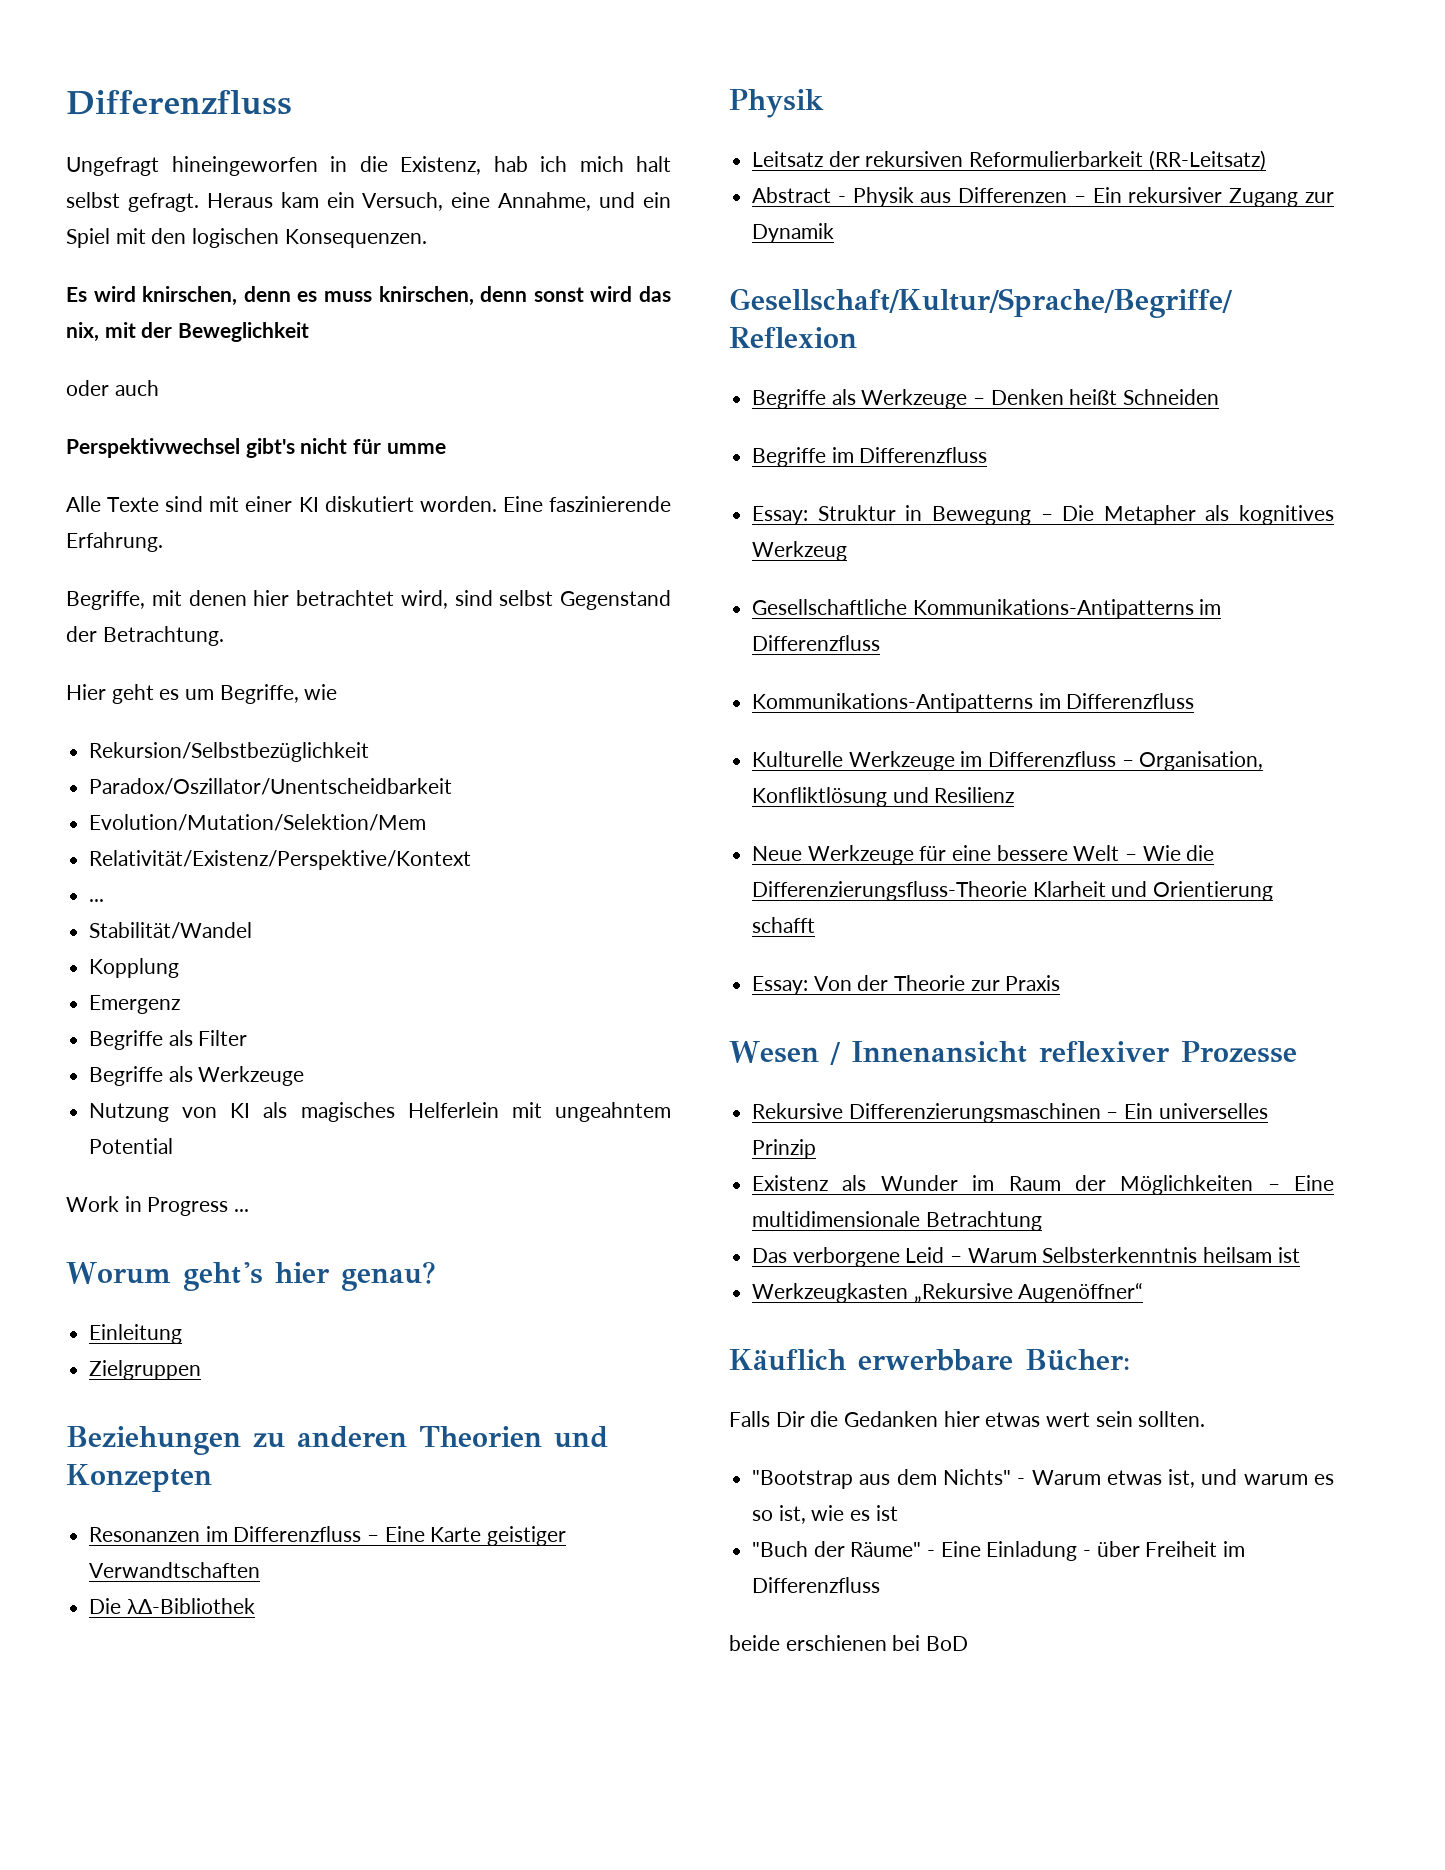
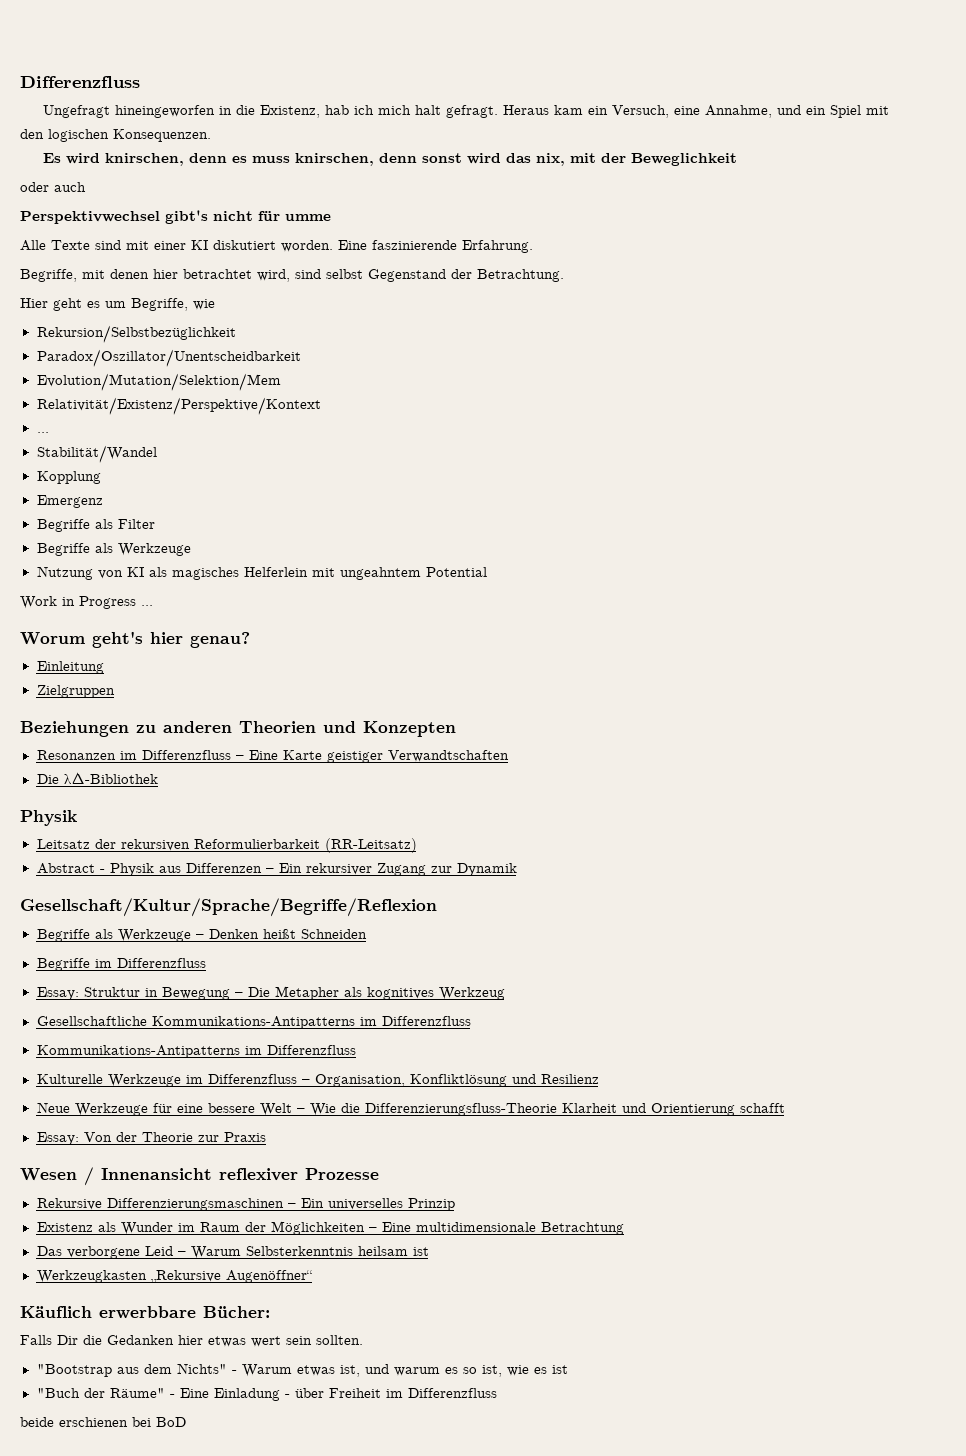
- Ungefragt hineingeworfen in die Existenz, hab ich mich halt selbst gefragt.
+ Ungefragt hineingeworfen in die Existenz, hab ich mich halt gefragt.

